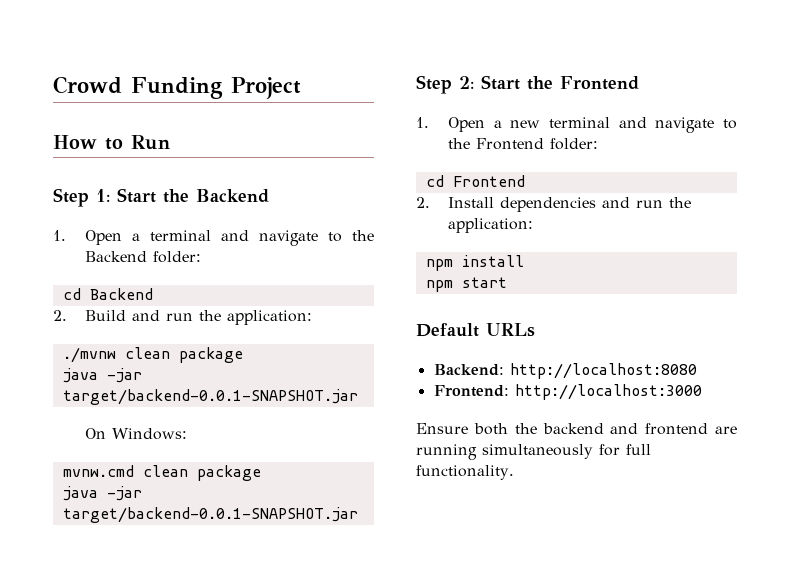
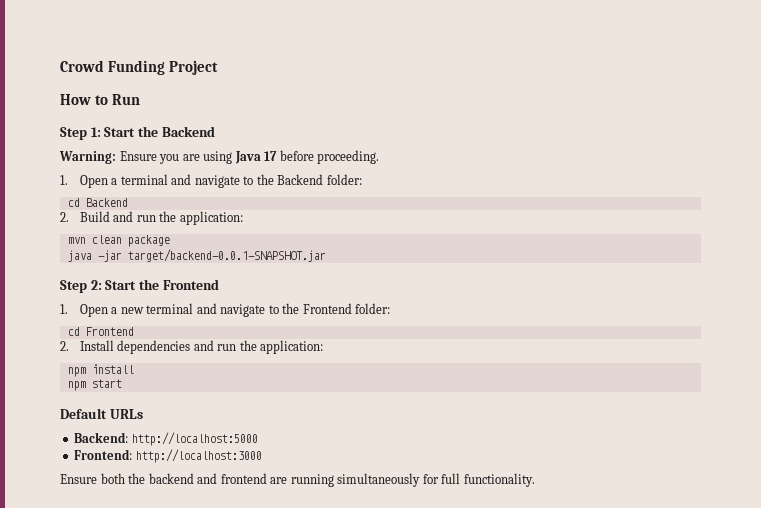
+ Warning: Ensure you are using Java 17 before proceeding.
- ./mvnw clean package
- java -jar target/backend-0.0.1-SNAPSHOT.jar
- On Windows:
- mvnw.cmd clean package
+ mvn clean package
- Backend: http://localhost:8080
+ Backend: http://localhost:5000

